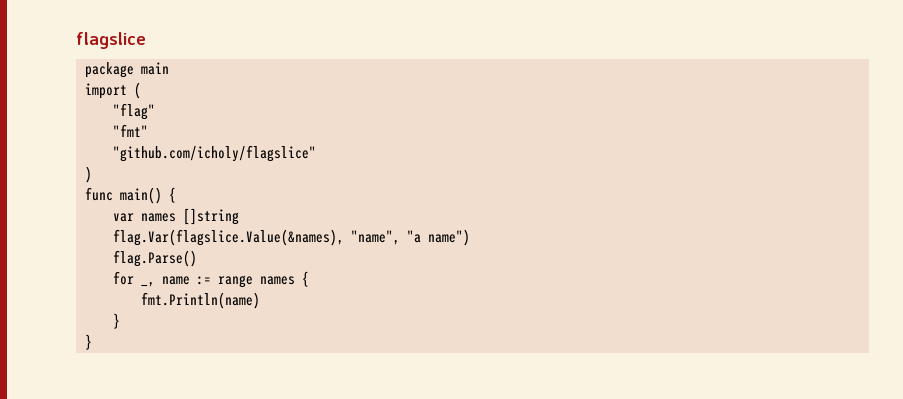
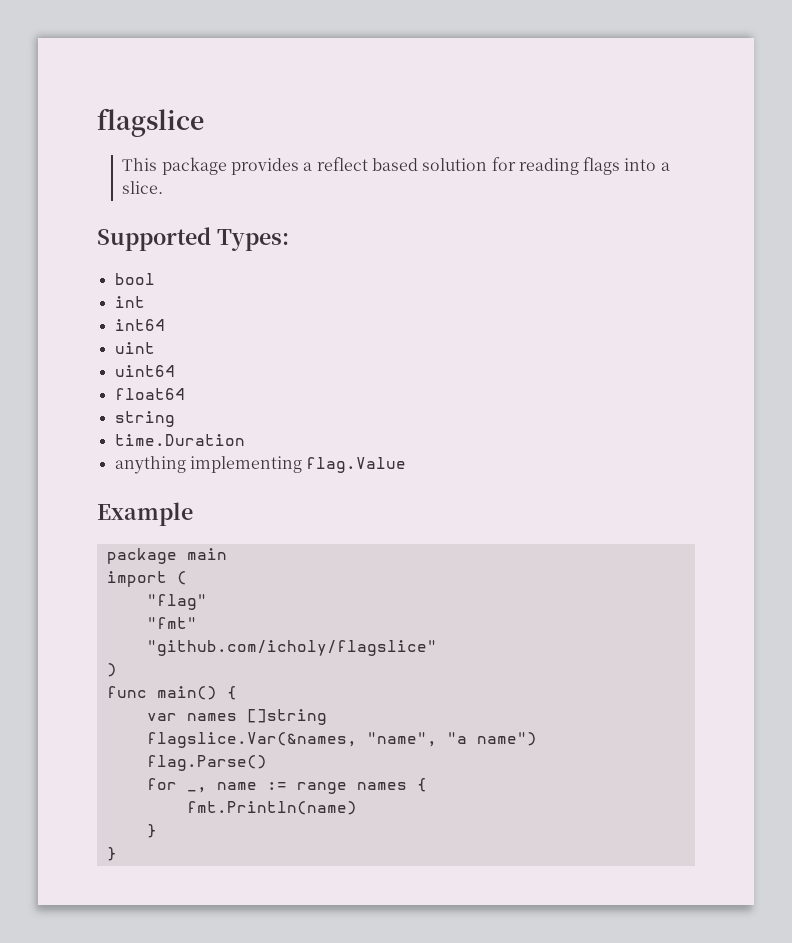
+ This package provides a reflect based solution for reading flags into a slice.
+ Supported Types:
+ bool
+ int
+ int64
+ uint
+ uint64
+ float64
+ string
+ time.Duration
+ anything implementing flag.Value
+ Example
- flag.Var(flagslice.Value(&names), "name", "a name")
+ flagslice.Var(&names, "name", "a name")

